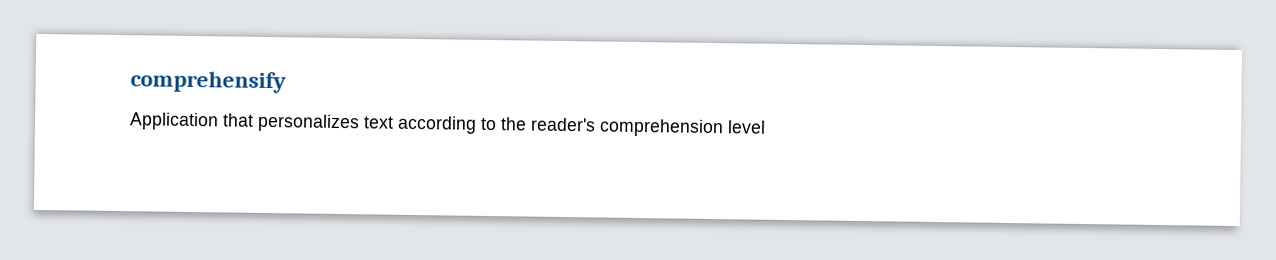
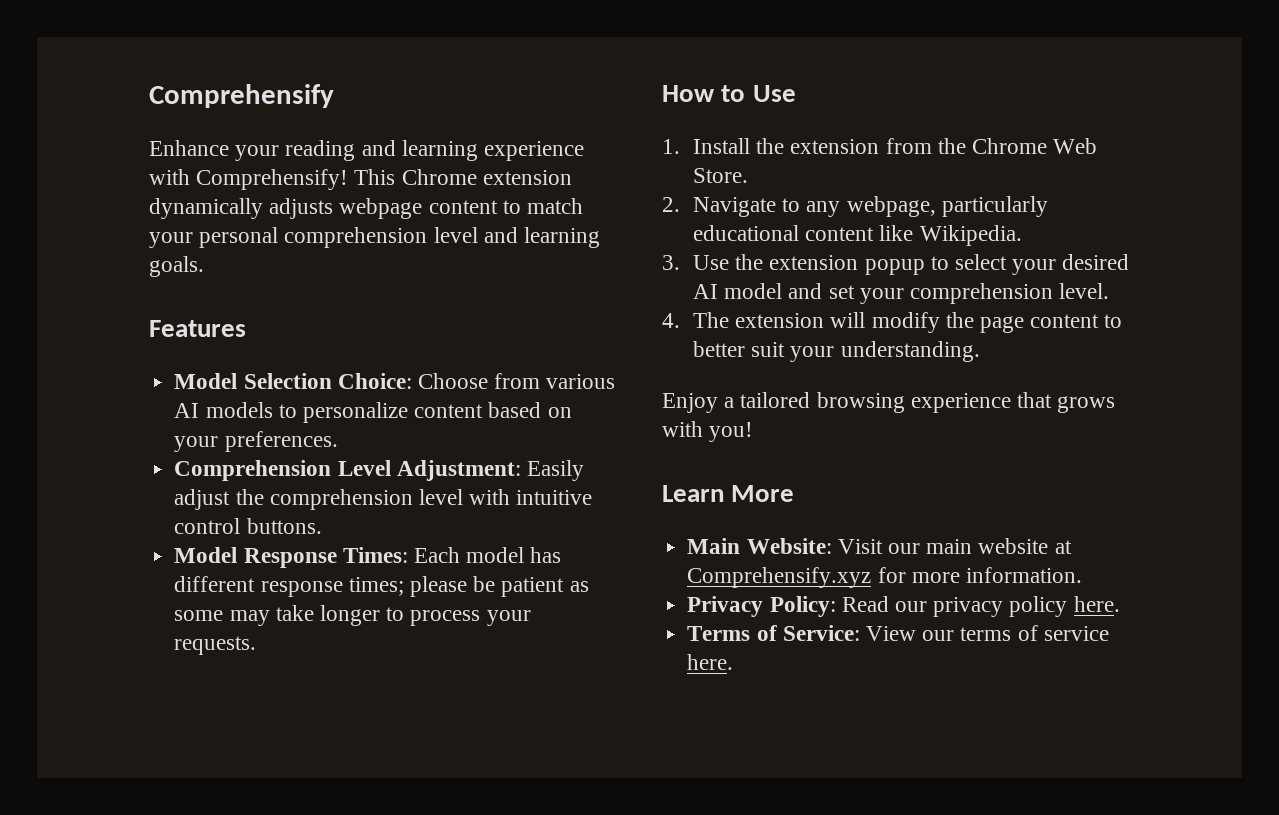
- comprehensify
- Application that personalizes text according to the reader's comprehension level
+ Comprehensify
+ Enhance your reading and learning experience with Comprehensify! This Chrome extension dynamically adjusts webpage content to match your personal comprehension level and learning goals.
+ Features
+ Model Selection Choice: Choose from various AI models to personalize content based on your preferences.
+ Comprehension Level Adjustment: Easily adjust the comprehension level with intuitive control buttons.
+ Model Response Times: Each model has different response times; please be patient as some may take longer to process your requests.
+ How to Use
+ 1. Install the extension from the Chrome Web Store.
+ 2. Navigate to any webpage, particularly educational content like Wikipedia.
+ 3. Use the extension popup to select your desired AI model and set your comprehension level.
+ 4. The extension will modify the page content to better suit your understanding.
+ Enjoy a tailored browsing experience that grows with you!
+ Learn More
+ Main Website: Visit our main website at Comprehensify.xyz for more information.
+ Privacy Policy: Read our privacy policy here.
+ Terms of Service: View our terms of service here.

